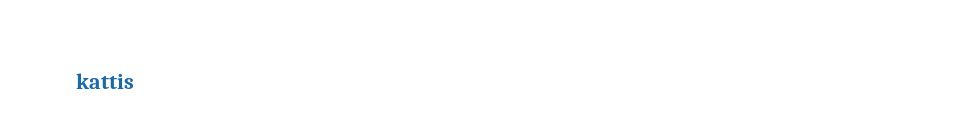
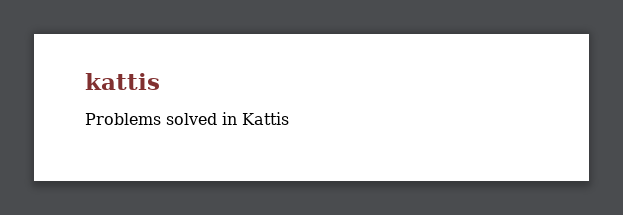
+ Problems solved in Kattis

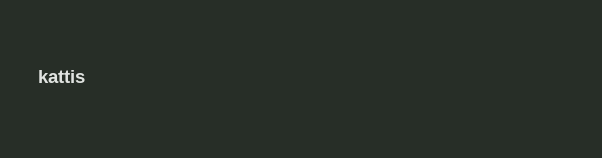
- Problems solved in Kattis

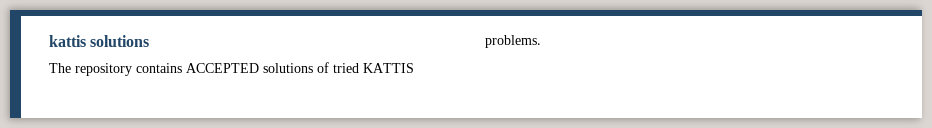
- kattis
+ kattis solutions
+ The repository contains ACCEPTED solutions of tried KATTIS problems.

